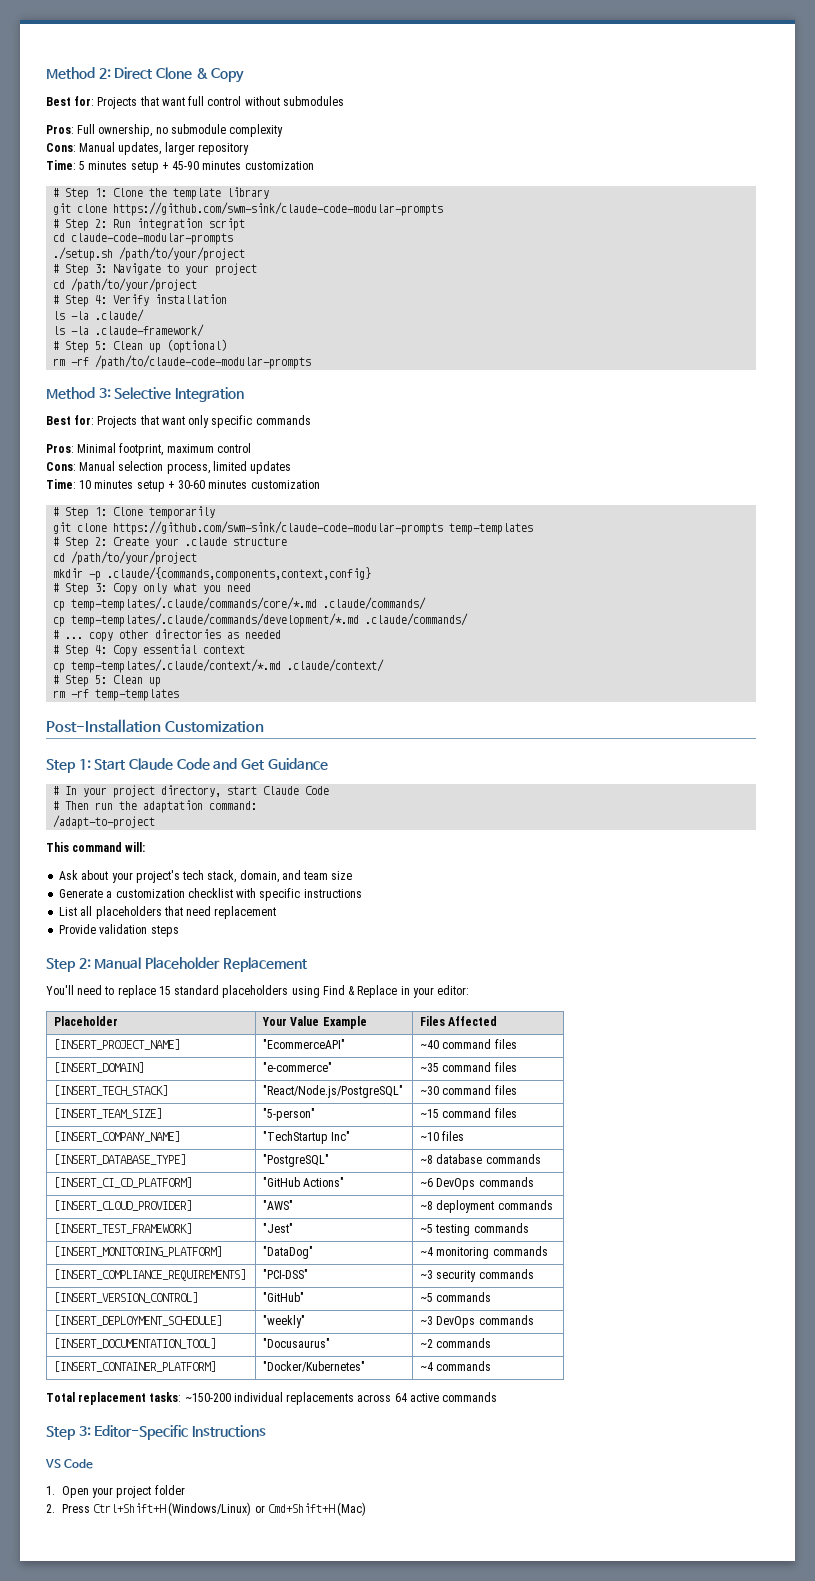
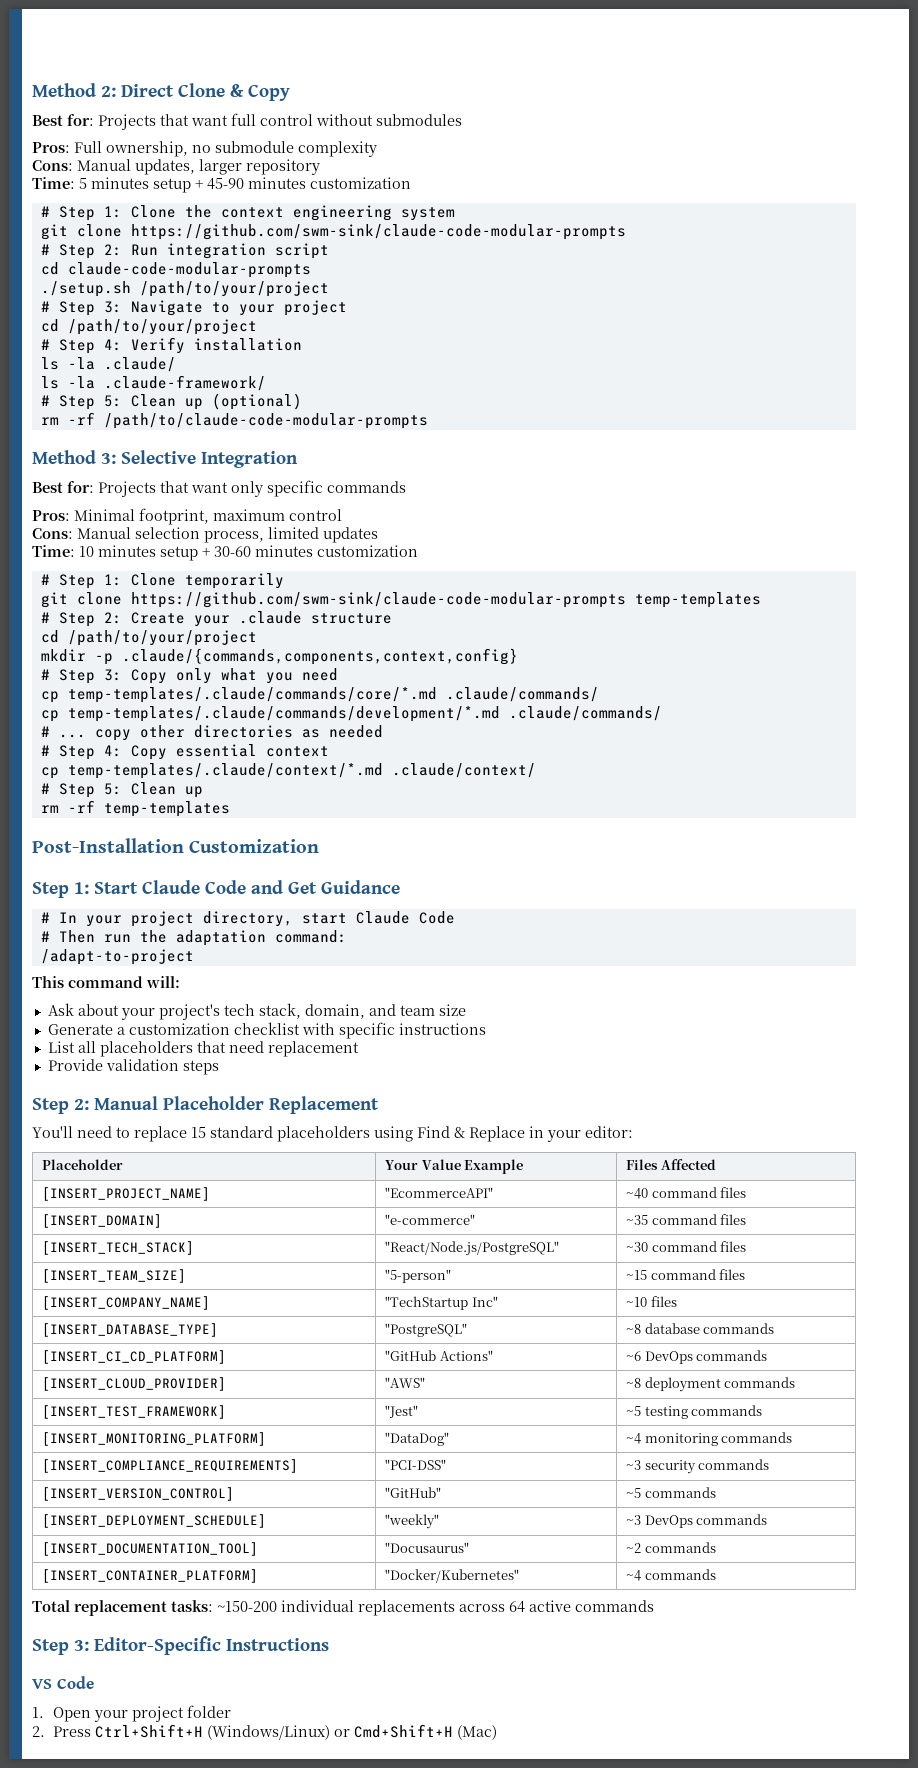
- # Step 1: Clone the template library
+ # Step 1: Clone the context engineering system

